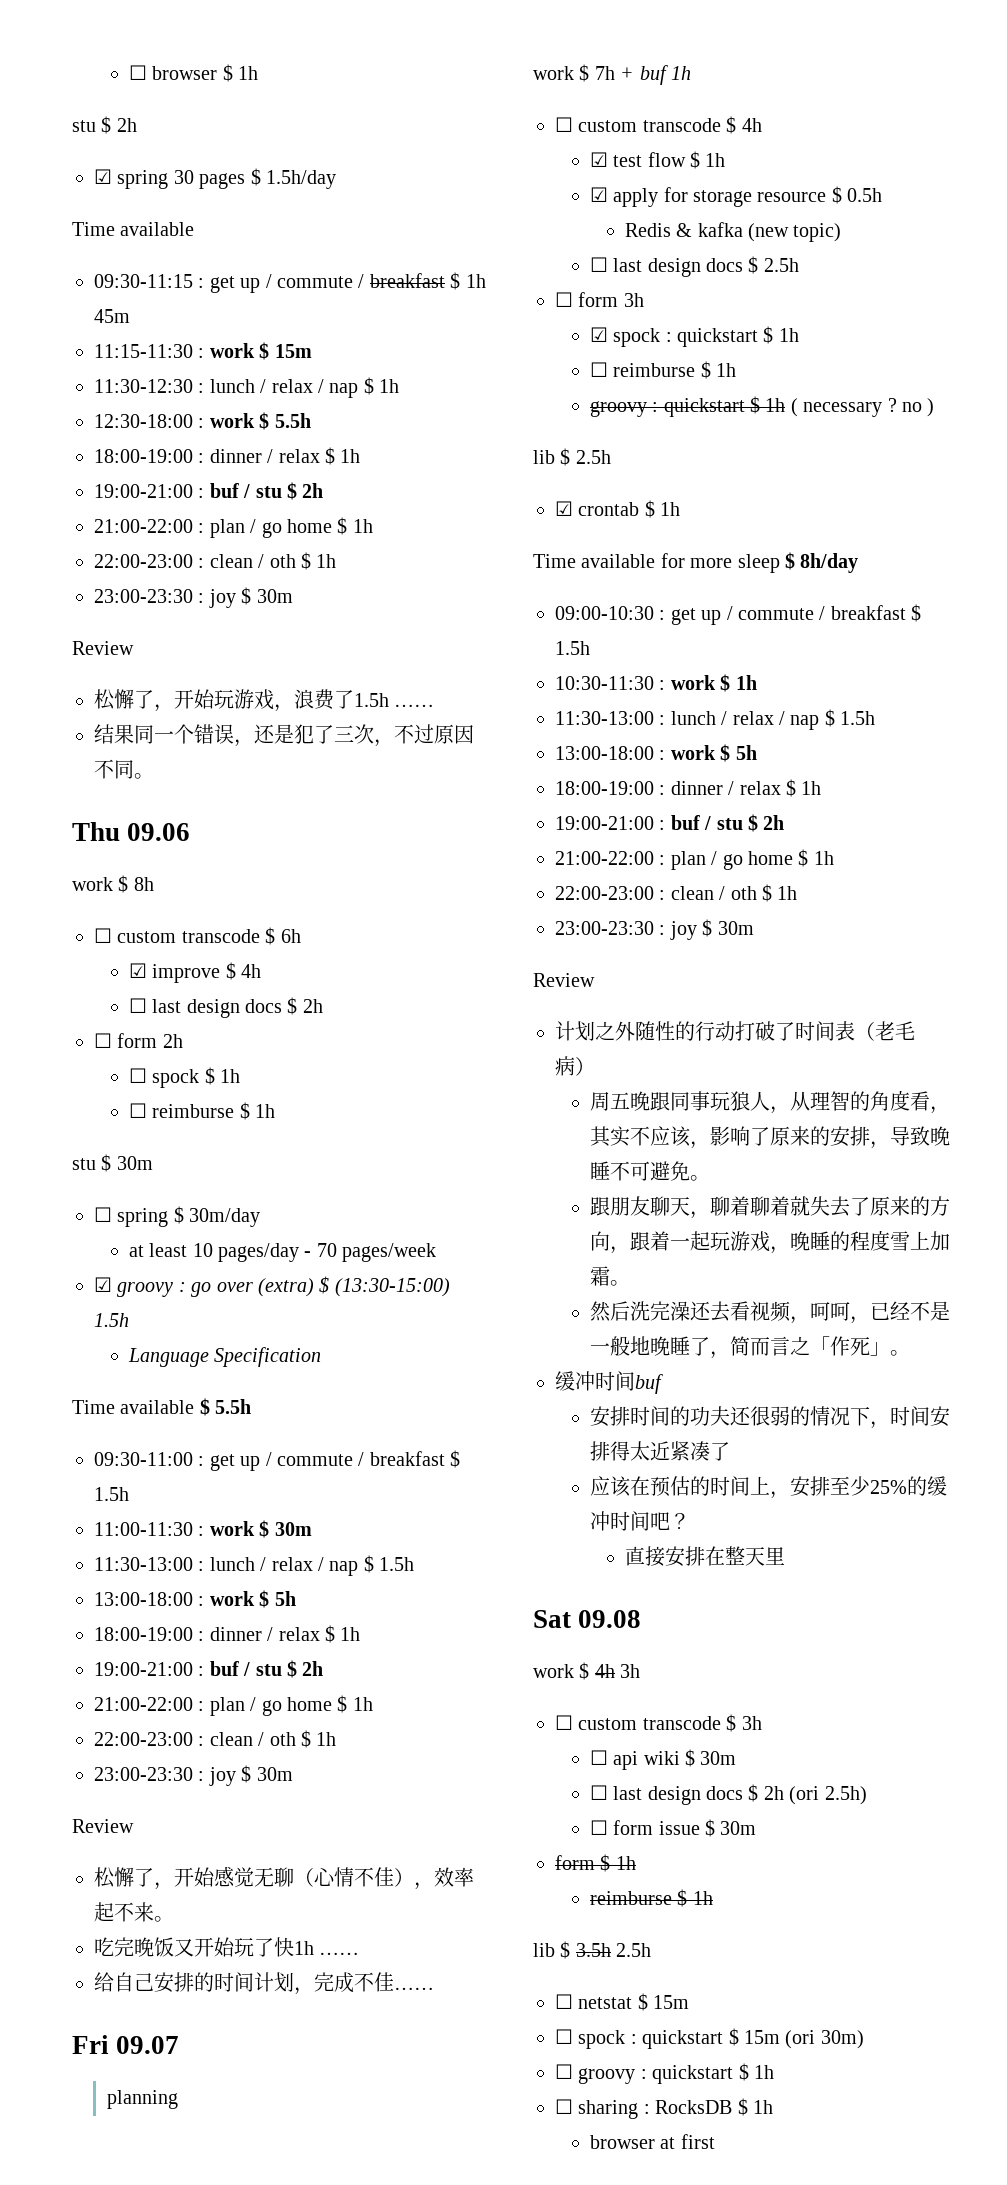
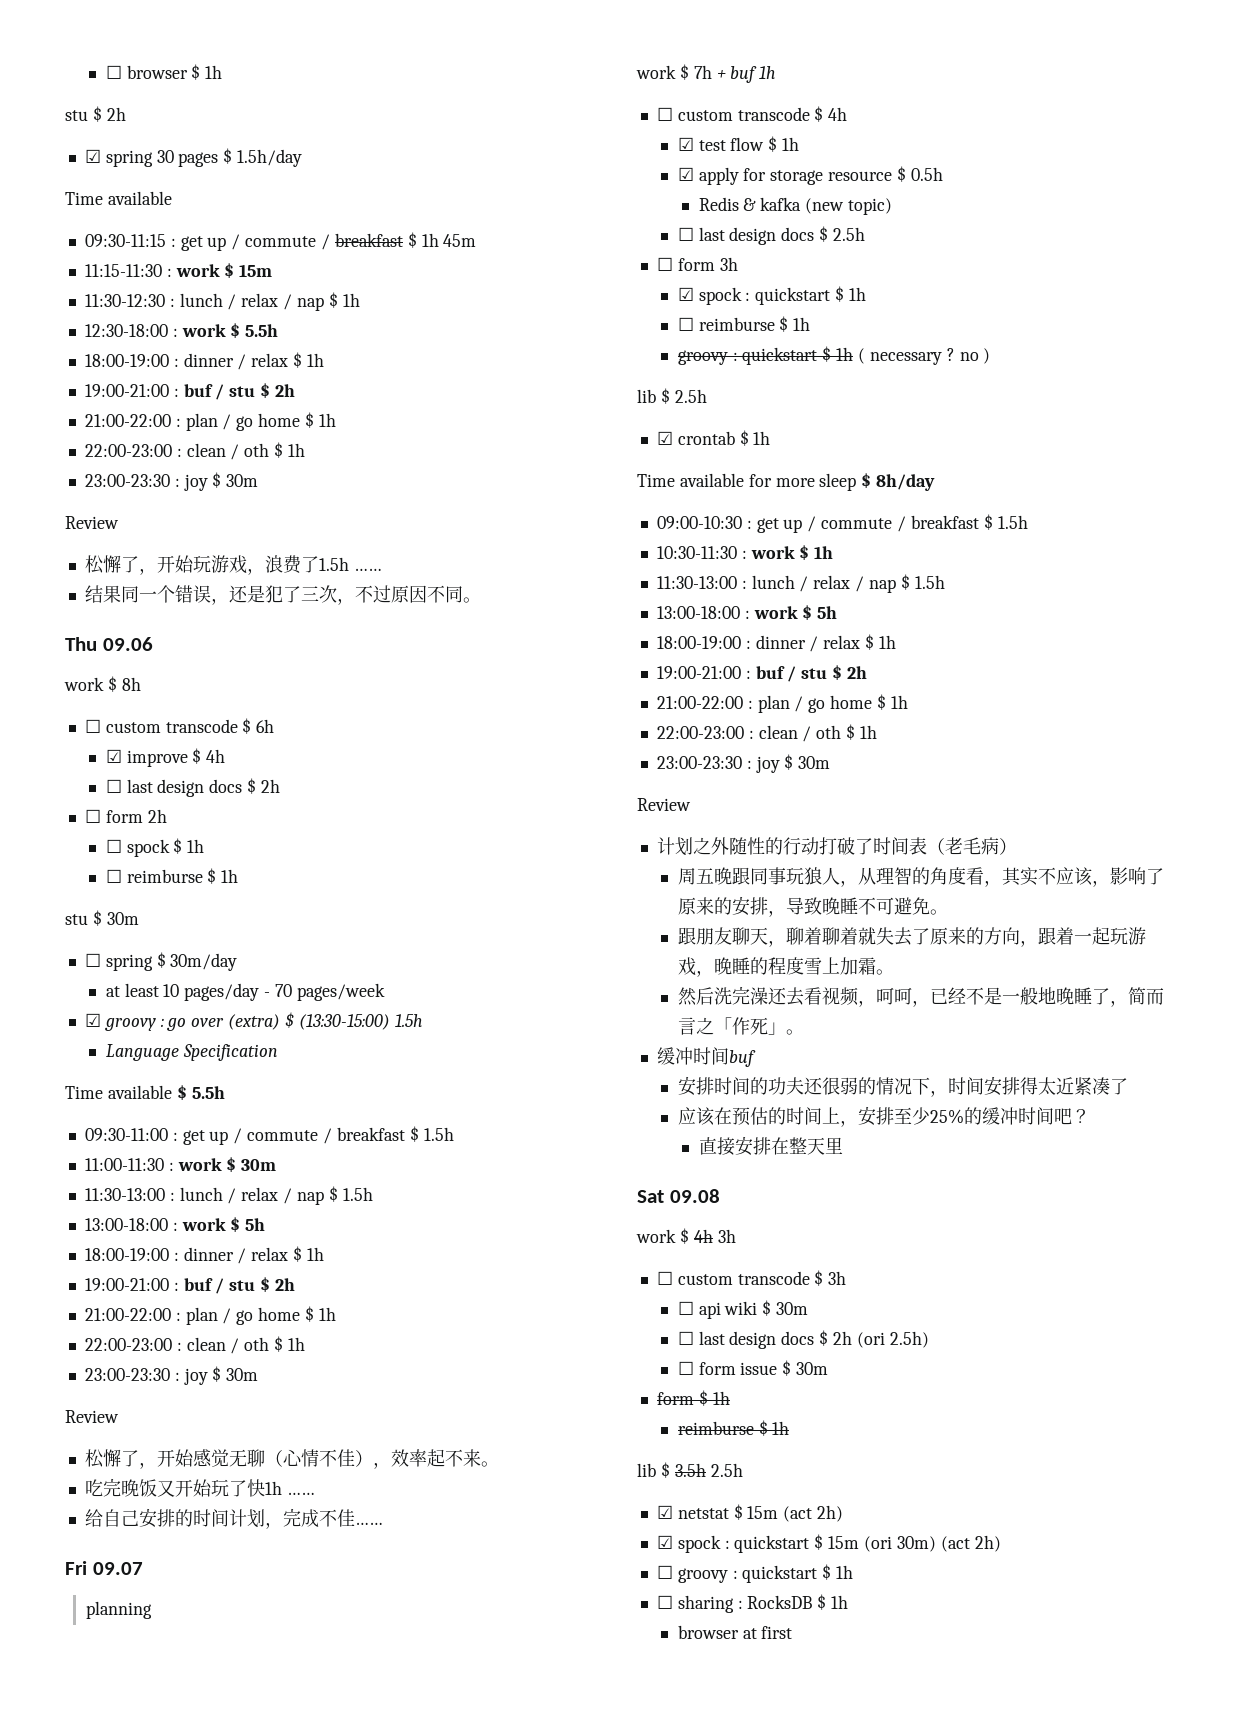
- ☐ netstat $ 15m
- ☐ spock : quickstart $ 15m (ori 30m)
+ ☑ netstat $ 15m (act 2h)
+ ☑ spock : quickstart $ 15m (ori 30m) (act 2h)

